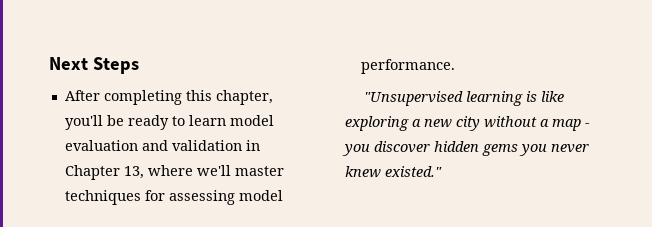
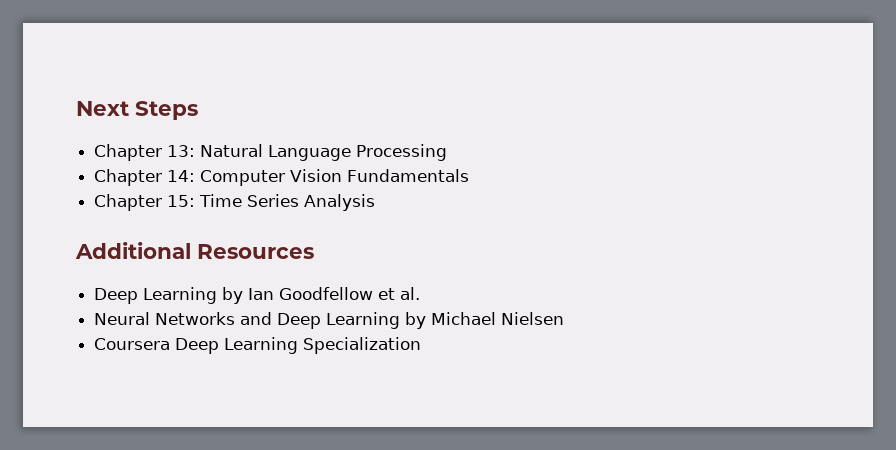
- After completing this chapter, you'll be ready to learn model evaluation and validation in Chapter 13, where we'll master techniques for assessing model performance.
- "Unsupervised learning is like exploring a new city without a map - you discover hidden gems you never knew existed."
+ Chapter 13: Natural Language Processing
+ Chapter 14: Computer Vision Fundamentals
+ Chapter 15: Time Series Analysis
+ Additional Resources
+ Deep Learning by Ian Goodfellow et al.
+ Neural Networks and Deep Learning by Michael Nielsen
+ Coursera Deep Learning Specialization

